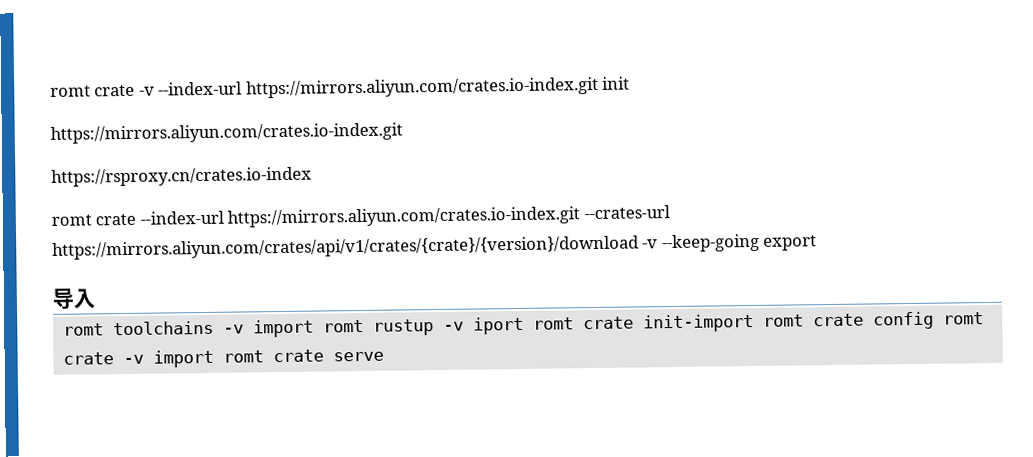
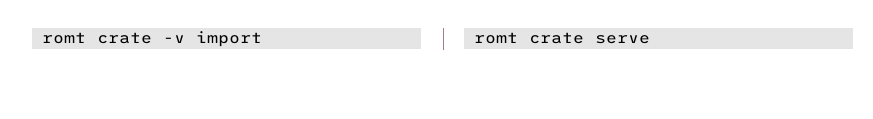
- romt crate -v --index-url https://mirrors.aliyun.com/crates.io-index.git init
- https://mirrors.aliyun.com/crates.io-index.git
- https://rsproxy.cn/crates.io-index
- romt crate --index-url https://mirrors.aliyun.com/crates.io-index.git --crates-url https://mirrors.aliyun.com/crates/api/v1/crates/{crate}/{version}/download -v --keep-going export
- 导入
- romt toolchains -v import romt rustup -v iport romt crate init-import romt crate config romt crate -v import romt crate serve
+ romt crate -v import
+ romt crate serve

